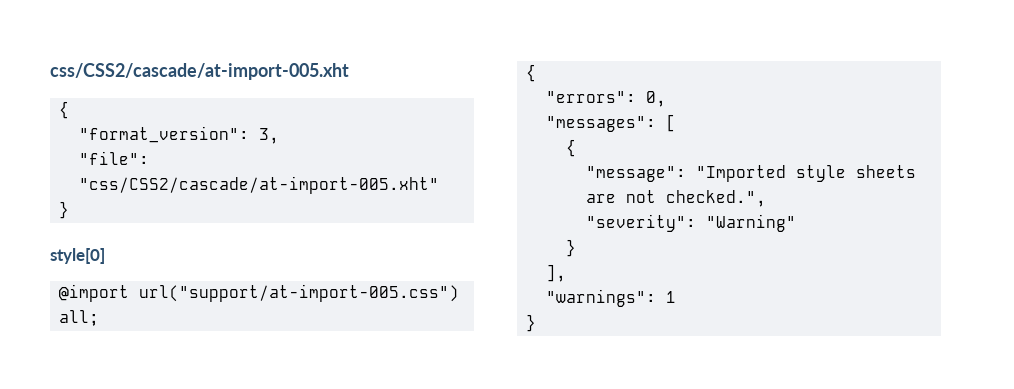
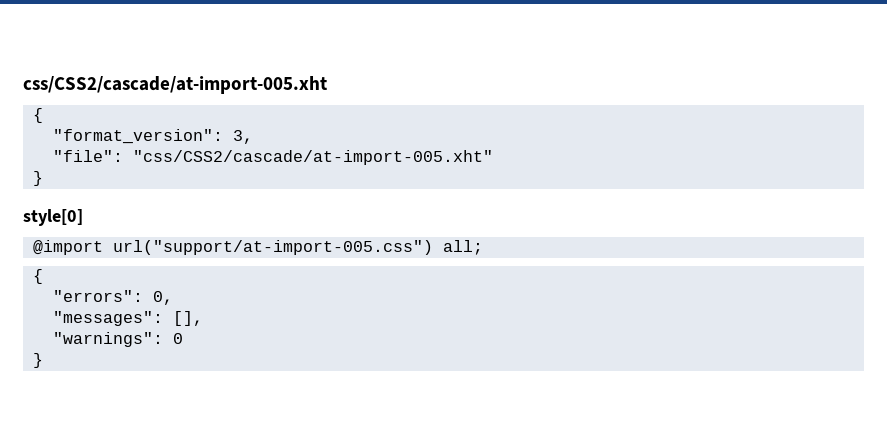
- "messages": [
- {
- "message": "Imported style sheets are not checked.",
- "severity": "Warning"
- }
- ],
- "warnings": 1
+ "messages": [],
+ "warnings": 0

